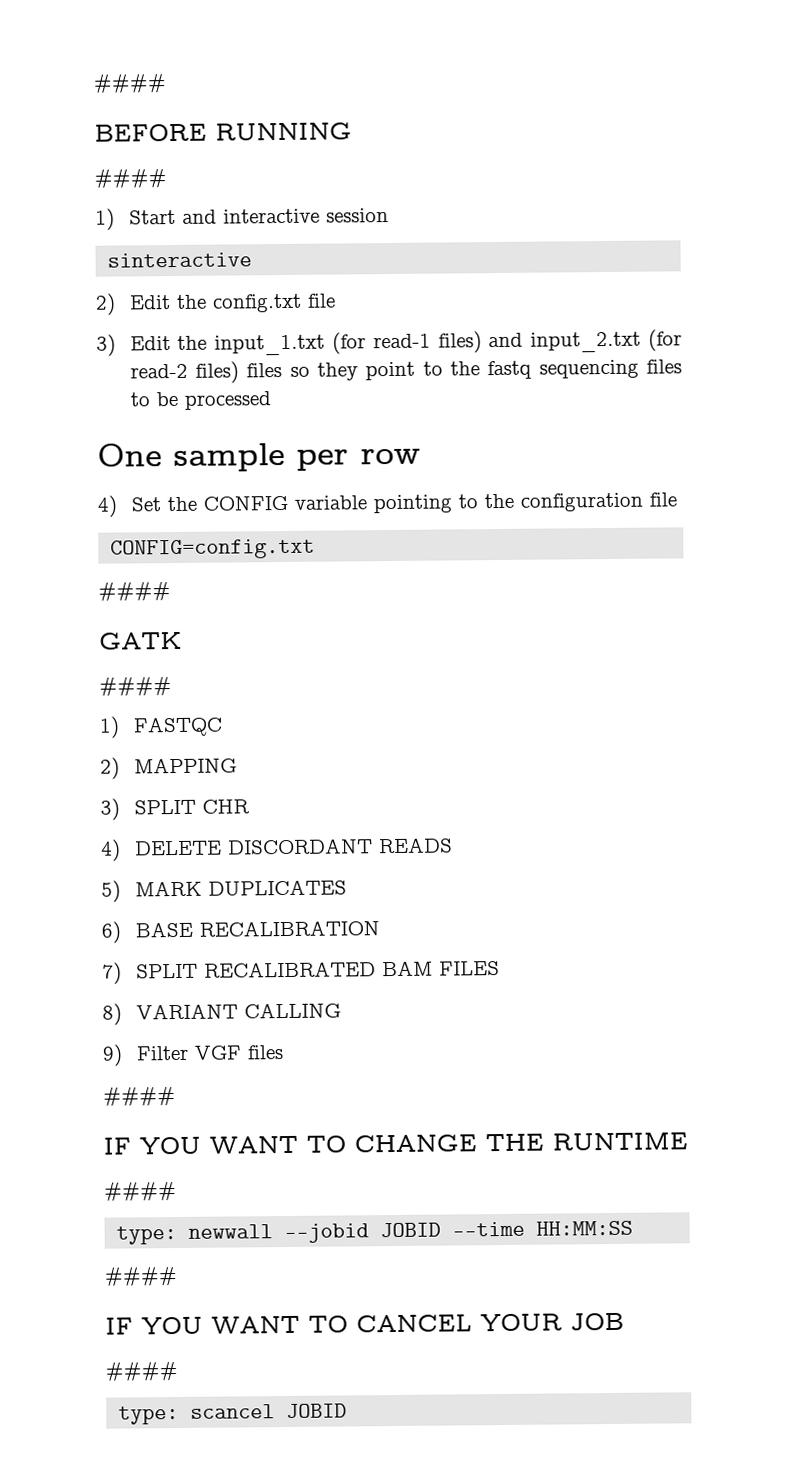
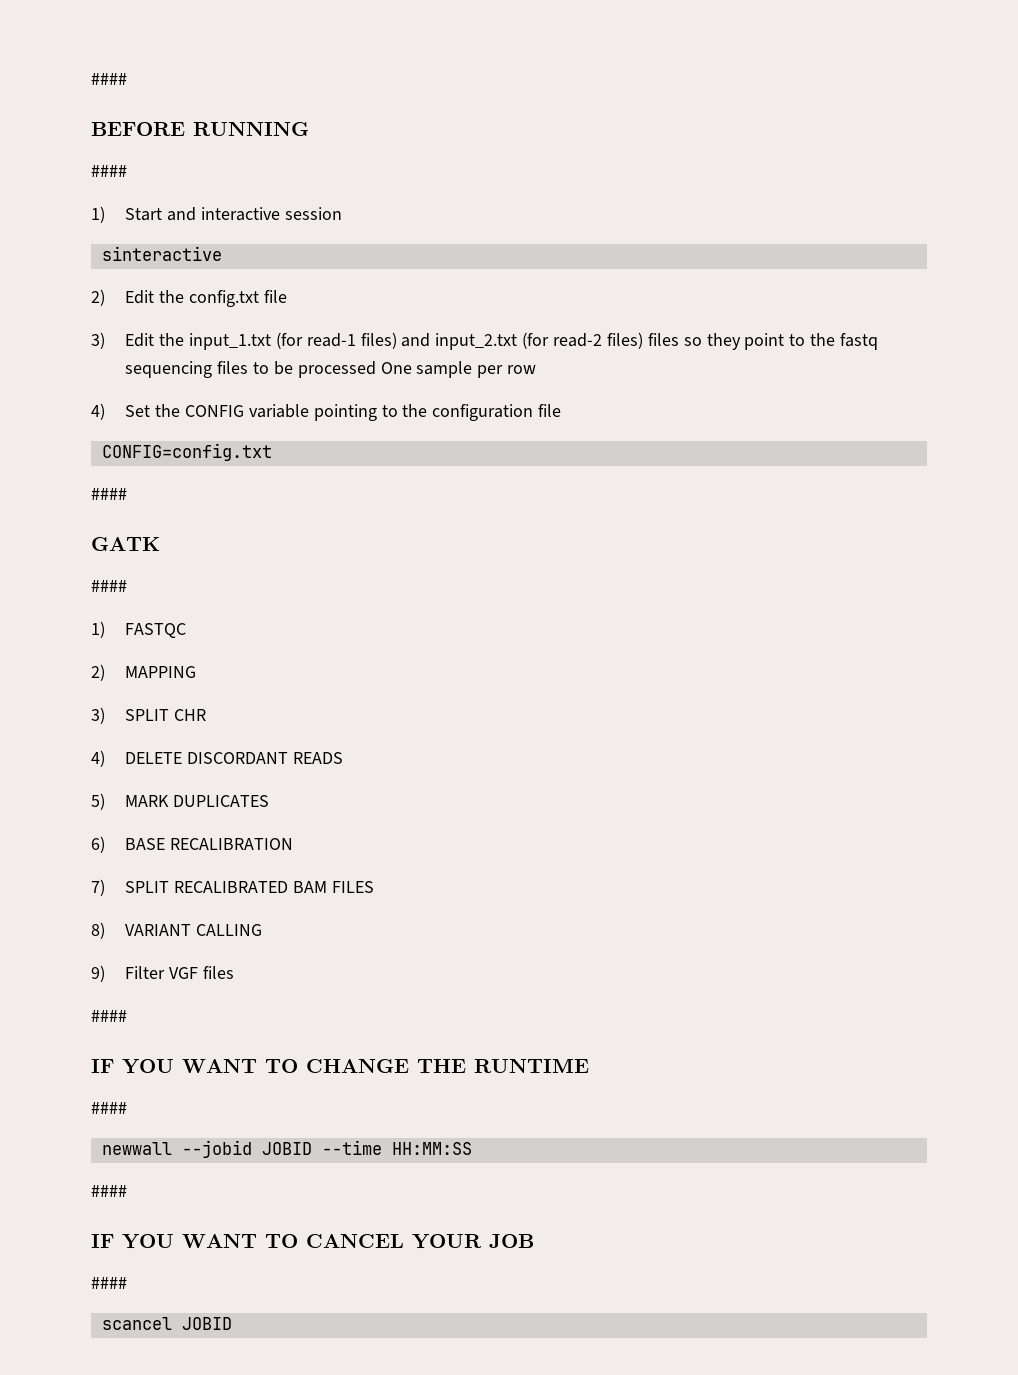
- 3) Edit the input_1.txt (for read-1 files) and input_2.txt (for read-2 files) files so they point to the fastq sequencing files to be processed
- One sample per row
+ 3) Edit the input_1.txt (for read-1 files) and input_2.txt (for read-2 files) files so they point to the fastq sequencing files to be processed One sample per row
- type: newwall --jobid JOBID --time HH:MM:SS
+ newwall --jobid JOBID --time HH:MM:SS
- type: scancel JOBID
+ scancel JOBID

